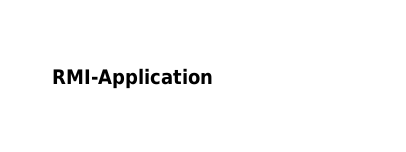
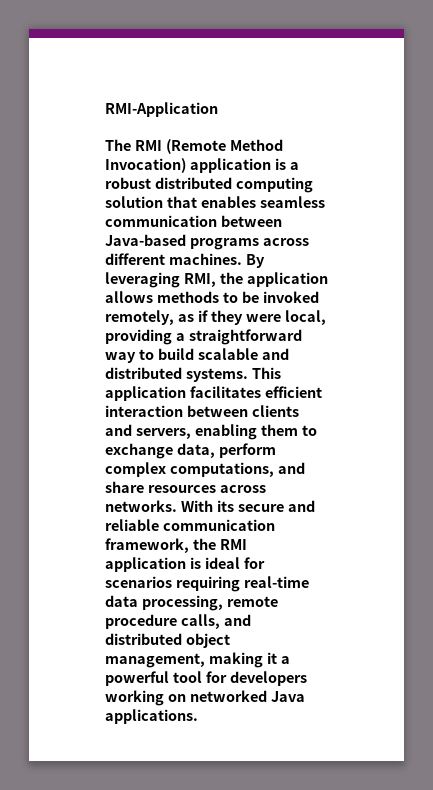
+ The RMI (Remote Method Invocation) application is a robust distributed computing solution that enables seamless communication between Java-based programs across different machines. By leveraging RMI, the application allows methods to be invoked remotely, as if they were local, providing a straightforward way to build scalable and distributed systems. This application facilitates efficient interaction between clients and servers, enabling them to exchange data, perform complex computations, and share resources across networks. With its secure and reliable communication framework, the RMI application is ideal for scenarios requiring real-time data processing, remote procedure calls, and distributed object management, making it a powerful tool for developers working on networked Java applications.

